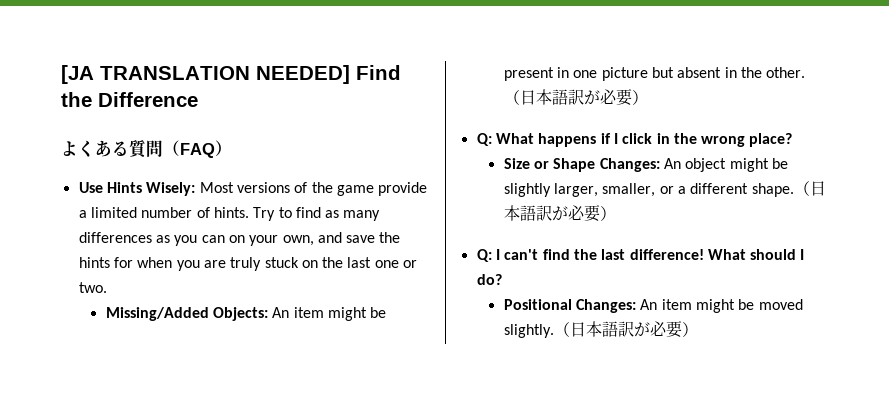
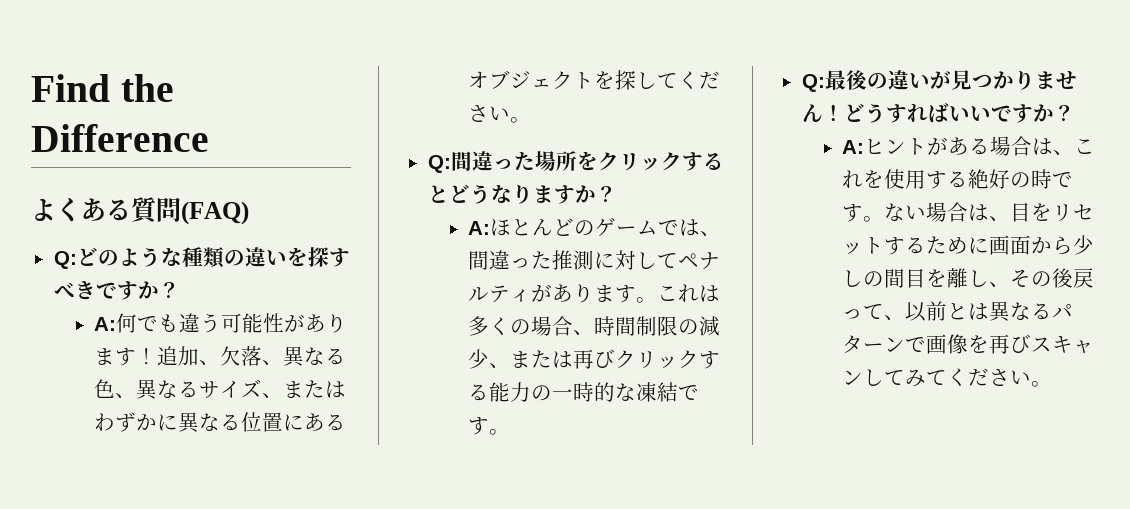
- [JA TRANSLATION NEEDED] Find the Difference
+ Find the Difference
- よくある質問（FAQ）
- Use Hints Wisely: Most versions of the game provide a limited number of hints. Try to find as many differences as you can on your own, and save the hints for when you are truly stuck on the last one or two.
- Missing/Added Objects: An item might be present in one picture but absent in the other.（日本語訳が必要）
- Q: What happens if I click in the wrong place?
- Size or Shape Changes: An object might be slightly larger, smaller, or a different shape.（日本語訳が必要）
- Q: I can't find the last difference! What should I do?
- Positional Changes: An item might be moved slightly.（日本語訳が必要）
+ よくある質問(FAQ)
+ Q:どのような種類の違いを探すべきですか？
+ A:何でも違う可能性があります！追加、欠落、異なる色、異なるサイズ、またはわずかに異なる位置にあるオブジェクトを探してください。
+ Q:間違った場所をクリックするとどうなりますか？
+ A:ほとんどのゲームでは、間違った推測に対してペナルティがあります。これは多くの場合、時間制限の減少、または再びクリックする能力の一時的な凍結です。
+ Q:最後の違いが見つかりません！どうすればいいですか？
+ A:ヒントがある場合は、これを使用する絶好の時です。ない場合は、目をリセットするために画面から少しの間目を離し、その後戻って、以前とは異なるパターンで画像を再びスキャンしてみてください。

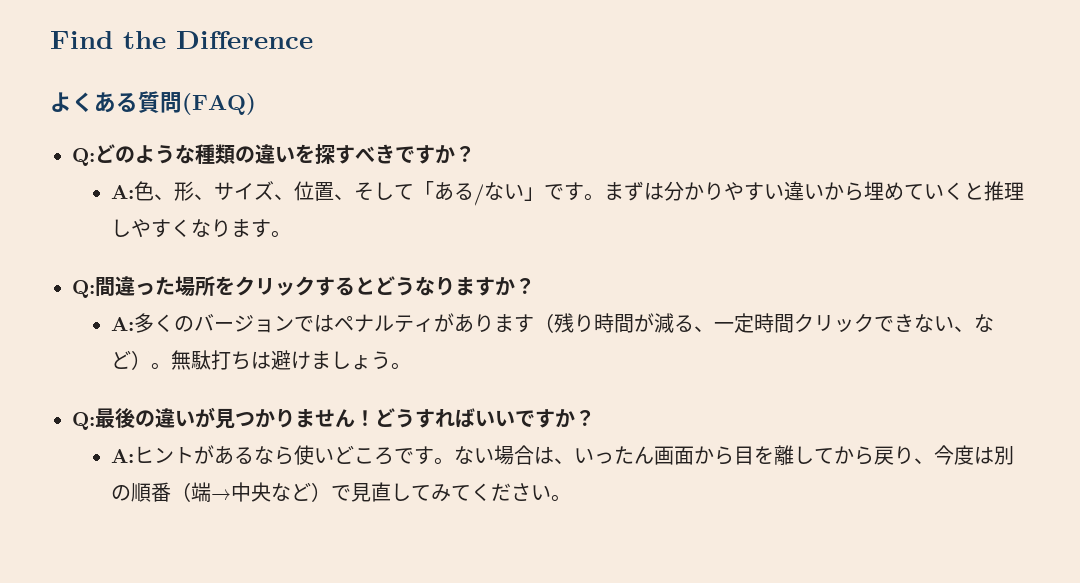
- A:何でも違う可能性があります！追加、欠落、異なる色、異なるサイズ、またはわずかに異なる位置にあるオブジェクトを探してください。
+ A:色、形、サイズ、位置、そして「ある/ない」です。まずは分かりやすい違いから埋めていくと推理しやすくなります。
- A:ほとんどのゲームでは、間違った推測に対してペナルティがあります。これは多くの場合、時間制限の減少、または再びクリックする能力の一時的な凍結です。
+ A:多くのバージョンではペナルティがあります（残り時間が減る、一定時間クリックできない、など）。無駄打ちは避けましょう。
- A:ヒントがある場合は、これを使用する絶好の時です。
+ A:ヒントがあるなら使いどころです。
- ない場合は、目をリセットするために画面から少しの間目を離し、その後戻って、以前とは異なるパターンで画像を再びスキャンしてみてください。
+ ない場合は、いったん画面から目を離してから戻り、今度は別の順番（端→中央など）で見直してみてください。

